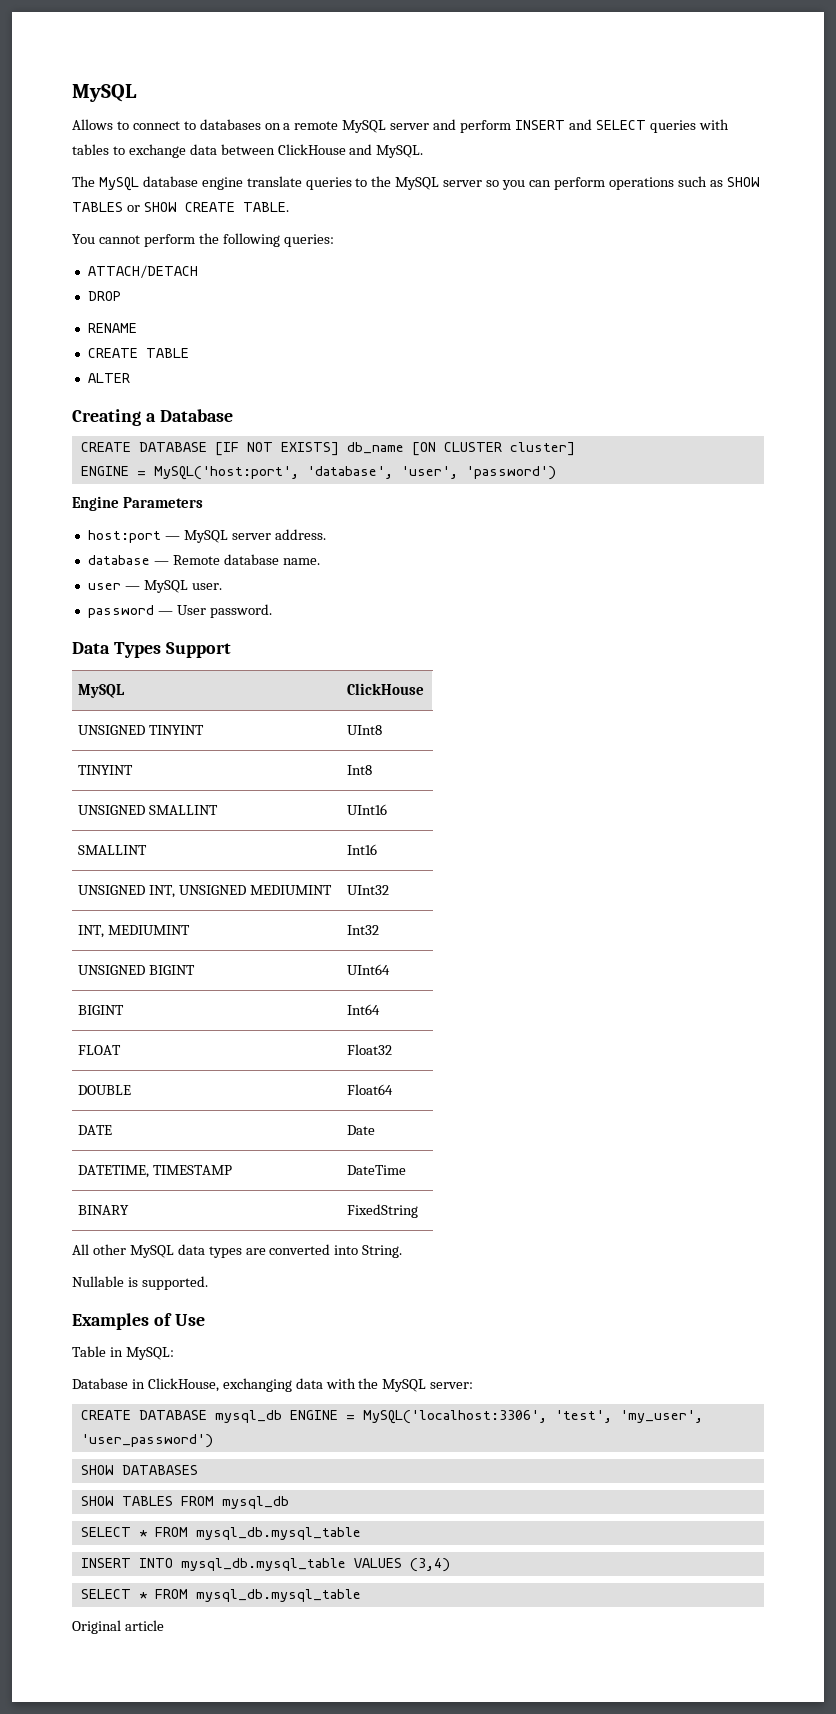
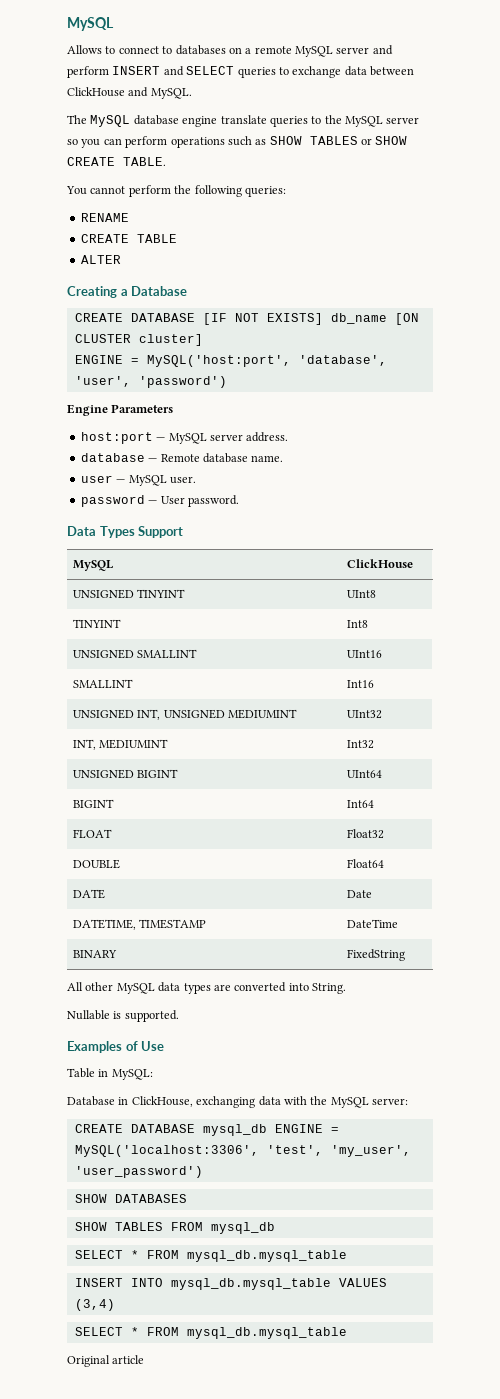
- Allows to connect to databases on a remote MySQL server and perform INSERT and SELECT queries with tables to exchange data between ClickHouse and MySQL.
+ Allows to connect to databases on a remote MySQL server and perform INSERT and SELECT queries to exchange data between ClickHouse and MySQL.
- ATTACH/DETACH
- DROP

